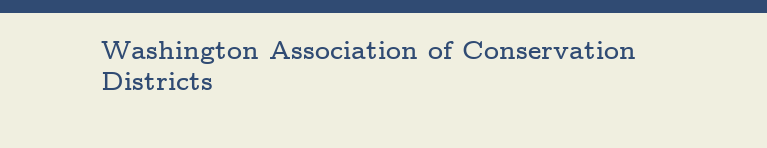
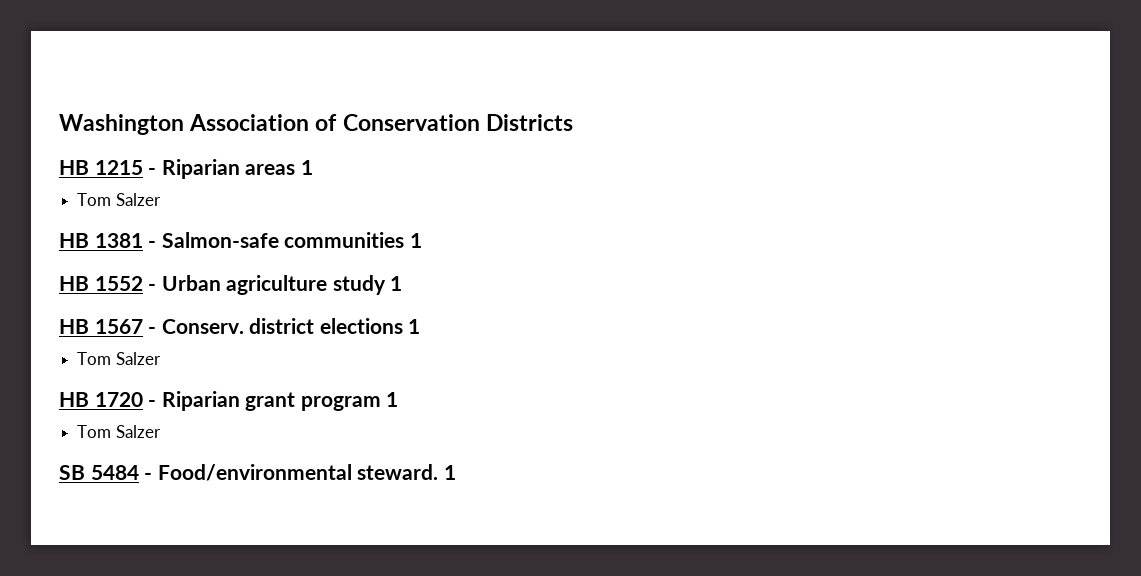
+ HB 1215 - Riparian areas 1
+ Tom Salzer
+ HB 1381 - Salmon-safe communities 1
+ HB 1552 - Urban agriculture study 1
+ HB 1567 - Conserv. district elections 1
+ Tom Salzer
+ HB 1720 - Riparian grant program 1
+ Tom Salzer
+ SB 5484 - Food/environmental steward. 1

